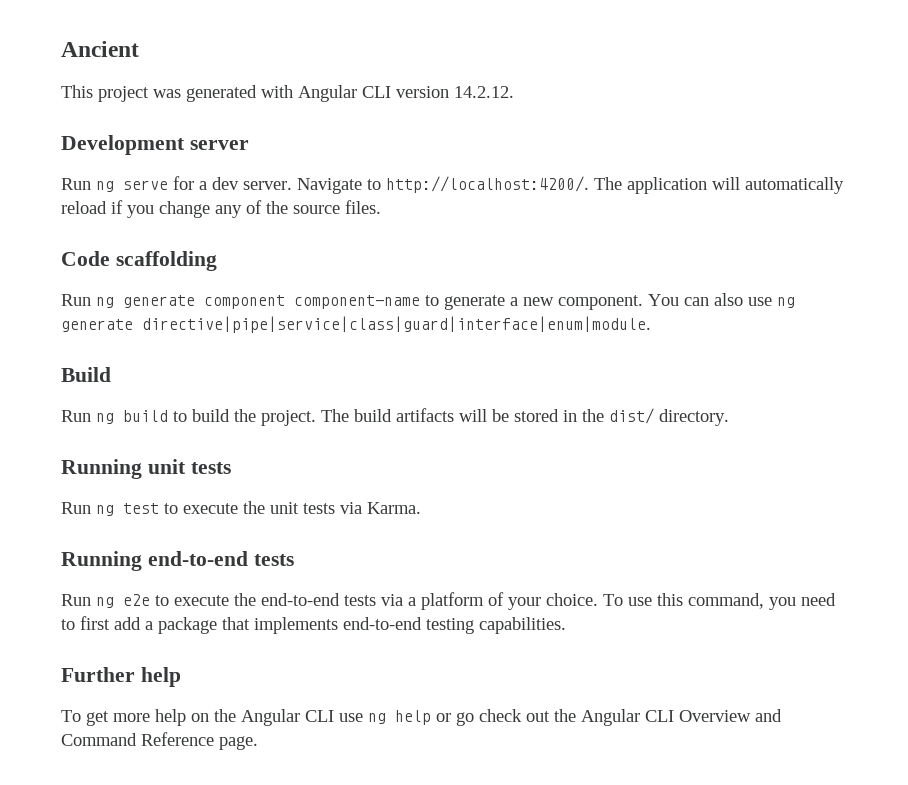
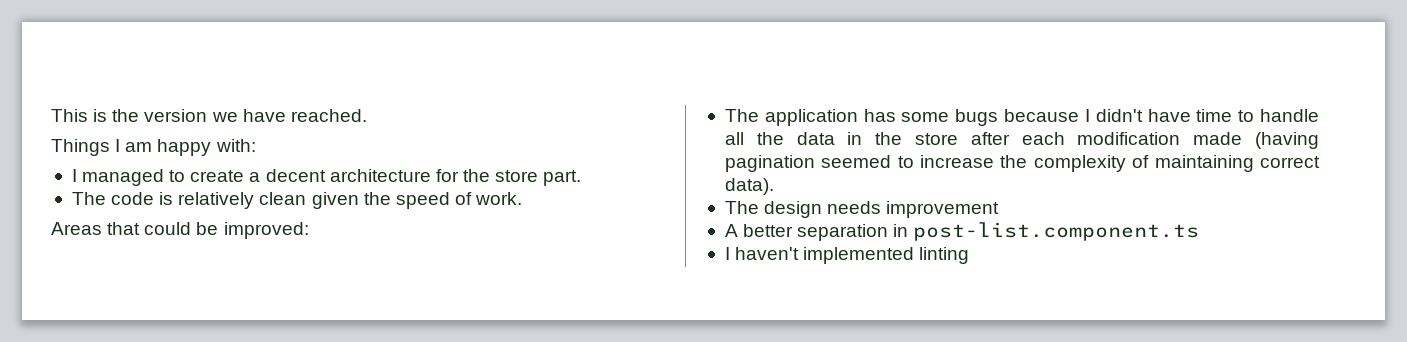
- Ancient
- This project was generated with Angular CLI version 14.2.12.
- Development server
- Run ng serve for a dev server. Navigate to http://localhost:4200/. The application will automatically reload if you change any of the source files.
- Code scaffolding
- Run ng generate component component-name to generate a new component. You can also use ng generate directive|pipe|service|class|guard|interface|enum|module.
- Build
- Run ng build to build the project. The build artifacts will be stored in the dist/ directory.
- Running unit tests
- Run ng test to execute the unit tests via Karma.
- Running end-to-end tests
- Run ng e2e to execute the end-to-end tests via a platform of your choice. To use this command, you need to first add a package that implements end-to-end testing capabilities.
- Further help
- To get more help on the Angular CLI use ng help or go check out the Angular CLI Overview and Command Reference page.
+ This is the version we have reached.
+ Things I am happy with:
+ I managed to create a decent architecture for the store part.
+ The code is relatively clean given the speed of work.
+ Areas that could be improved:
+ The application has some bugs because I didn't have time to handle all the data in the store after each modification made (having pagination seemed to increase the complexity of maintaining correct data).
+ The design needs improvement
+ A better separation in post-list.component.ts
+ I haven't implemented linting

